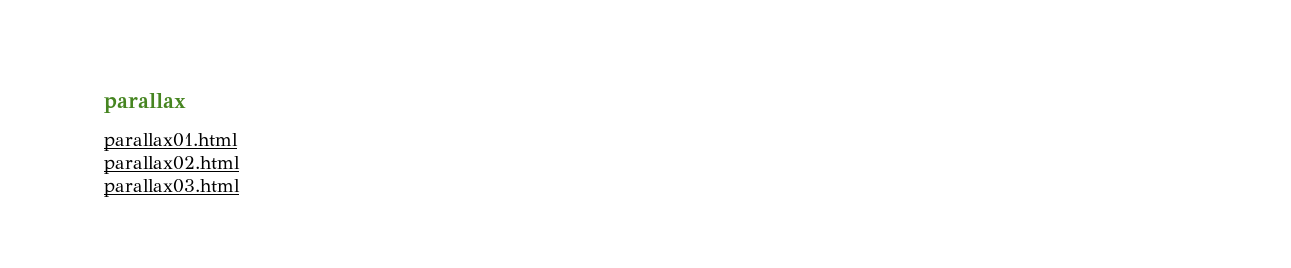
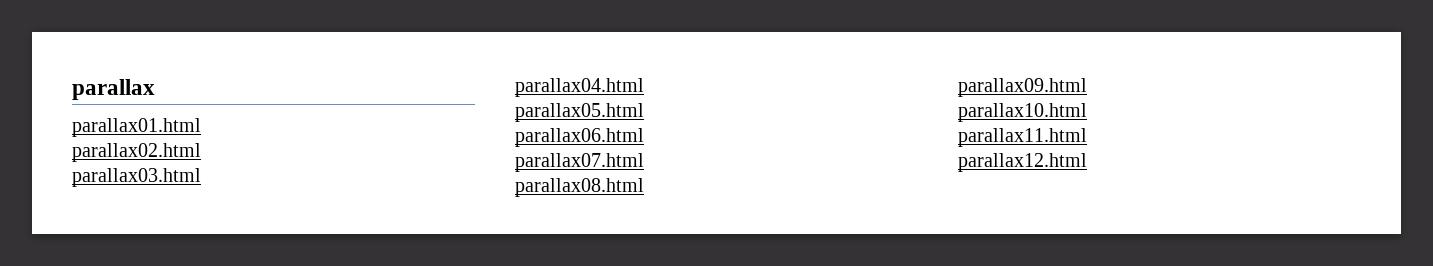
+ parallax04.html
+ parallax05.html
+ parallax06.html
+ parallax07.html
+ parallax08.html
+ parallax09.html
+ parallax10.html
+ parallax11.html
+ parallax12.html

